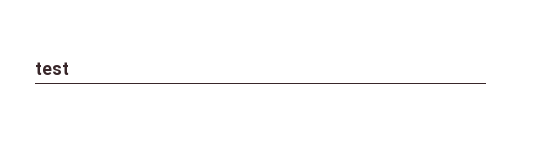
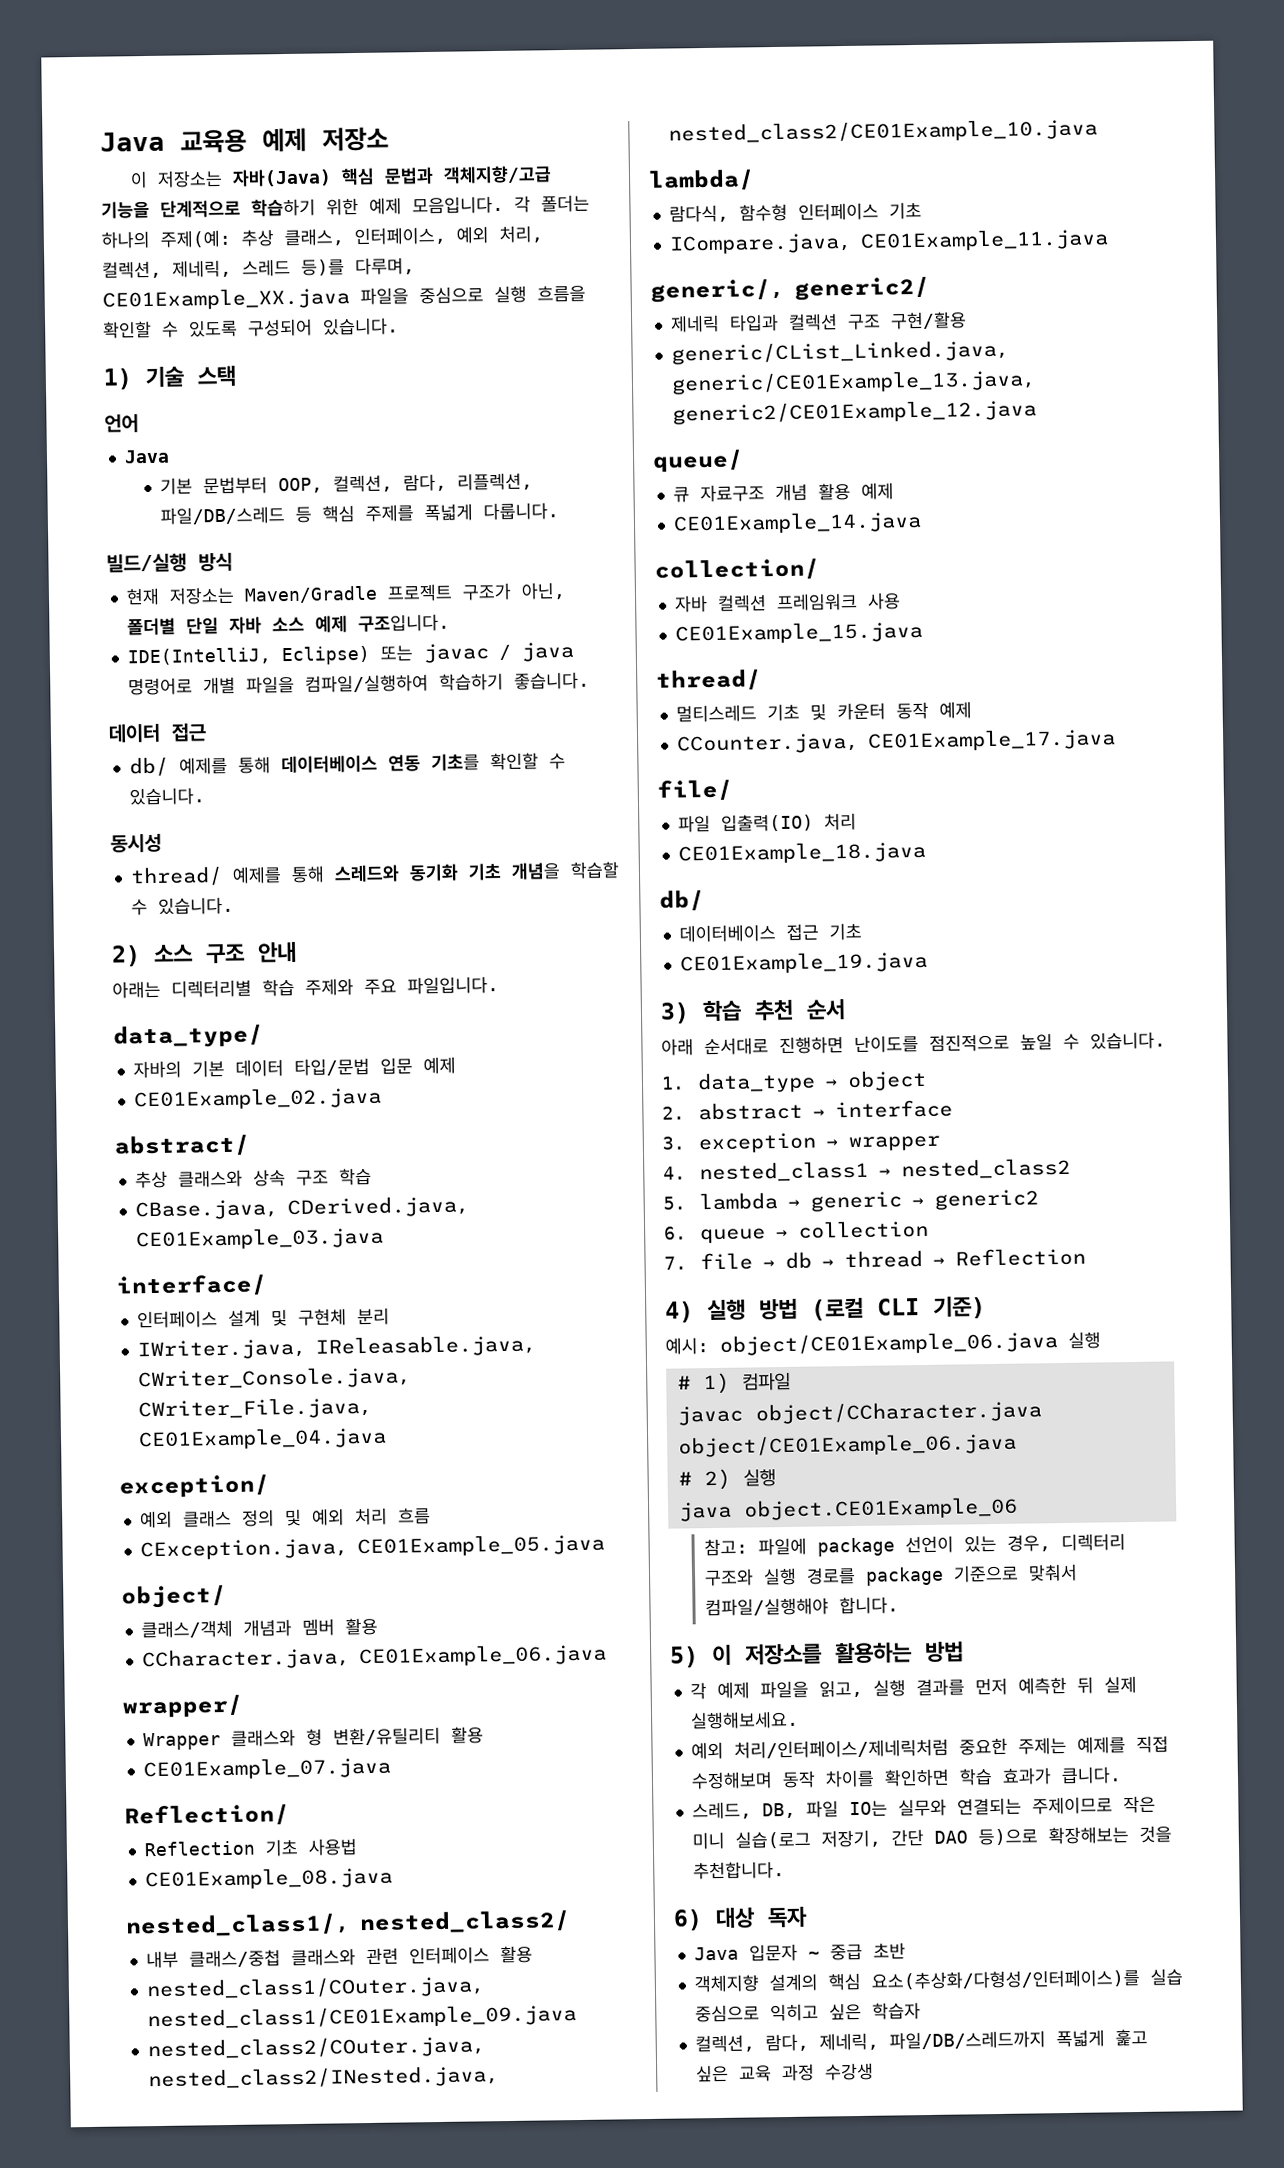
- test
+ Java 교육용 예제 저장소
+ 이 저장소는 자바(Java) 핵심 문법과 객체지향/고급 기능을 단계적으로 학습하기 위한 예제 모음입니다. 각 폴더는 하나의 주제(예: 추상 클래스, 인터페이스, 예외 처리, 컬렉션, 제네릭, 스레드 등)를 다루며, CE01Example_XX.java 파일을 중심으로 실행 흐름을 확인할 수 있도록 구성되어 있습니다.
+ 1) 기술 스택
+ 언어
+ Java
+ 기본 문법부터 OOP, 컬렉션, 람다, 리플렉션, 파일/DB/스레드 등 핵심 주제를 폭넓게 다룹니다.
+ 빌드/실행 방식
+ 현재 저장소는 Maven/Gradle 프로젝트 구조가 아닌, 폴더별 단일 자바 소스 예제 구조입니다.
+ IDE(IntelliJ, Eclipse) 또는 javac / java 명령어로 개별 파일을 컴파일/실행하여 학습하기 좋습니다.
+ 데이터 접근
+ db/ 예제를 통해 데이터베이스 연동 기초를 확인할 수 있습니다.
+ 동시성
+ thread/ 예제를 통해 스레드와 동기화 기초 개념을 학습할 수 있습니다.
+ 2) 소스 구조 안내
+ 아래는 디렉터리별 학습 주제와 주요 파일입니다.
+ data_type/
+ 자바의 기본 데이터 타입/문법 입문 예제
+ CE01Example_02.java
+ abstract/
+ 추상 클래스와 상속 구조 학습
+ CBase.java, CDerived.java, CE01Example_03.java
+ interface/
+ 인터페이스 설계 및 구현체 분리
+ IWriter.java, IReleasable.java, CWriter_Console.java, CWriter_File.java, CE01Example_04.java
+ exception/
+ 예외 클래스 정의 및 예외 처리 흐름
+ CException.java, CE01Example_05.java
+ object/
+ 클래스/객체 개념과 멤버 활용
+ CCharacter.java, CE01Example_06.java
+ wrapper/
+ Wrapper 클래스와 형 변환/유틸리티 활용
+ CE01Example_07.java
+ Reflection/
+ Reflection 기초 사용법
+ CE01Example_08.java
+ nested_class1/, nested_class2/
+ 내부 클래스/중첩 클래스와 관련 인터페이스 활용
+ nested_class1/COuter.java, nested_class1/CE01Example_09.java
+ nested_class2/COuter.java, nested_class2/INested.java, nested_class2/CE01Example_10.java
+ lambda/
+ 람다식, 함수형 인터페이스 기초
+ ICompare.java, CE01Example_11.java
+ generic/, generic2/
+ 제네릭 타입과 컬렉션 구조 구현/활용
+ generic/CList_Linked.java, generic/CE01Example_13.java, generic2/CE01Example_12.java
+ queue/
+ 큐 자료구조 개념 활용 예제
+ CE01Example_14.java
+ collection/
+ 자바 컬렉션 프레임워크 사용
+ CE01Example_15.java
+ thread/
+ 멀티스레드 기초 및 카운터 동작 예제
+ CCounter.java, CE01Example_17.java
+ file/
+ 파일 입출력(IO) 처리
+ CE01Example_18.java
+ db/
+ 데이터베이스 접근 기초
+ CE01Example_19.java
+ 3) 학습 추천 순서
+ 아래 순서대로 진행하면 난이도를 점진적으로 높일 수 있습니다.
+ 1. data_type → object
+ 2. abstract → interface
+ 3. exception → wrapper
+ 4. nested_class1 → nested_class2
+ 5. lambda → generic → generic2
+ 6. queue → collection
+ 7. file → db → thread → Reflection
+ 4) 실행 방법 (로컬 CLI 기준)
+ 예시: object/CE01Example_06.java 실행
+ # 1) 컴파일
+ javac object/CCharacter.java object/CE01Example_06.java
+ # 2) 실행
+ java object.CE01Example_06
+ 참고: 파일에 package 선언이 있는 경우, 디렉터리 구조와 실행 경로를 package 기준으로 맞춰서 컴파일/실행해야 합니다.
+ 5) 이 저장소를 활용하는 방법
+ 각 예제 파일을 읽고, 실행 결과를 먼저 예측한 뒤 실제 실행해보세요.
+ 예외 처리/인터페이스/제네릭처럼 중요한 주제는 예제를 직접 수정해보며 동작 차이를 확인하면 학습 효과가 큽니다.
+ 스레드, DB, 파일 IO는 실무와 연결되는 주제이므로 작은 미니 실습(로그 저장기, 간단 DAO 등)으로 확장해보는 것을 추천합니다.
+ 6) 대상 독자
+ Java 입문자 ~ 중급 초반
+ 객체지향 설계의 핵심 요소(추상화/다형성/인터페이스)를 실습 중심으로 익히고 싶은 학습자
+ 컬렉션, 람다, 제네릭, 파일/DB/스레드까지 폭넓게 훑고 싶은 교육 과정 수강생

